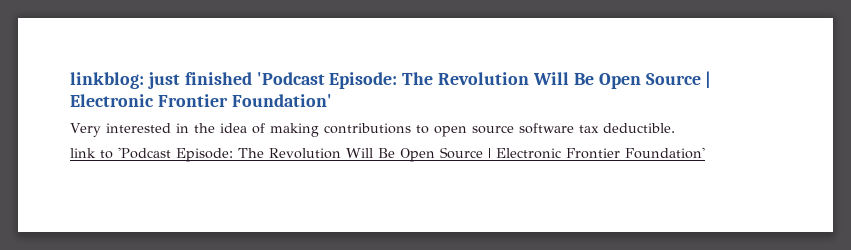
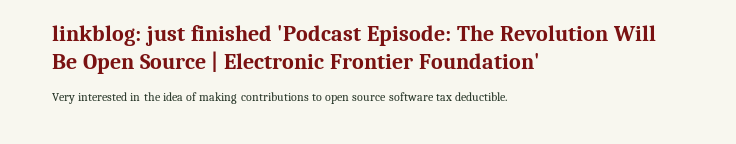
- link to 'Podcast Episode: The Revolution Will Be Open Source | Electronic Frontier Foundation'

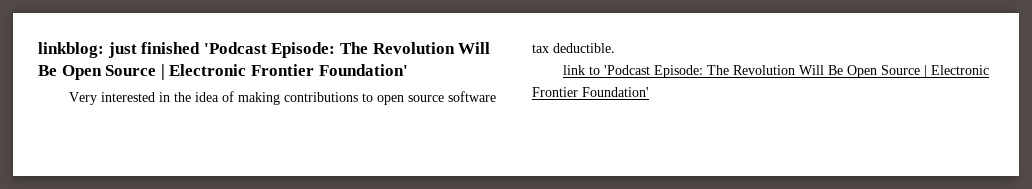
+ link to 'Podcast Episode: The Revolution Will Be Open Source | Electronic Frontier Foundation'

